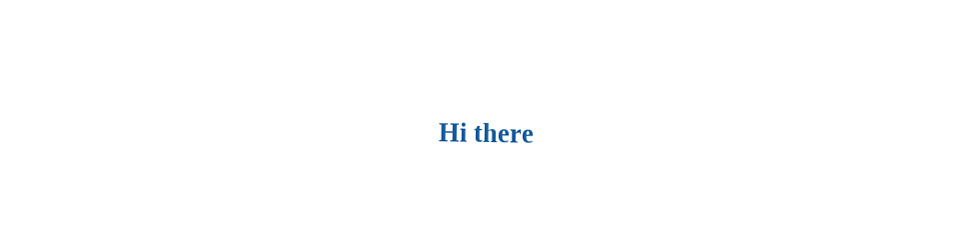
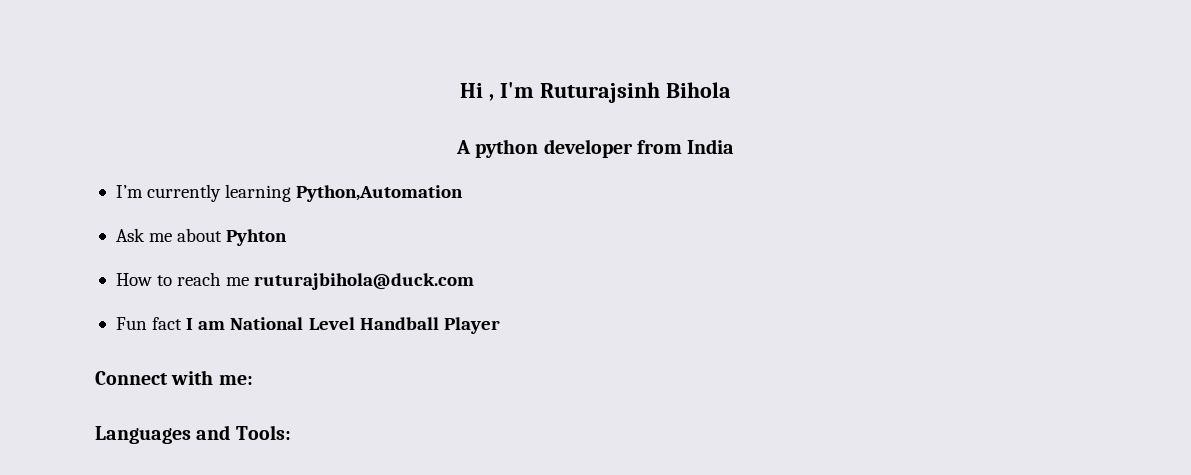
- Hi there
+ Hi , I'm Ruturajsinh Bihola
+ A python developer from India
+ I’m currently learning Python,Automation
+ Ask me about Pyhton
+ How to reach me ruturajbihola@duck.com
+ Fun fact I am National Level Handball Player
+ Connect with me:
+ Languages and Tools:

